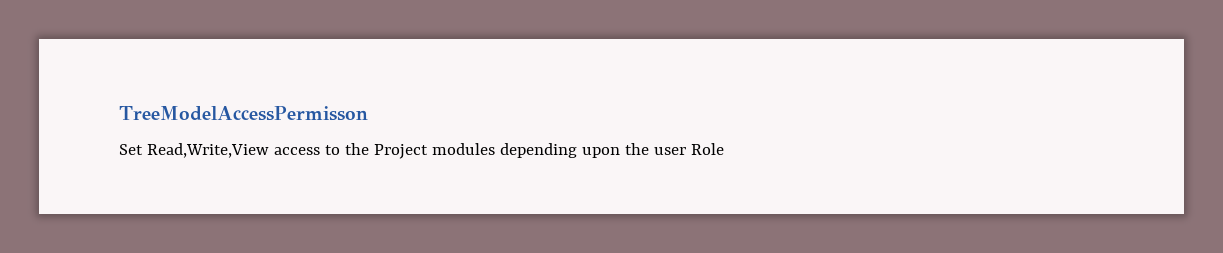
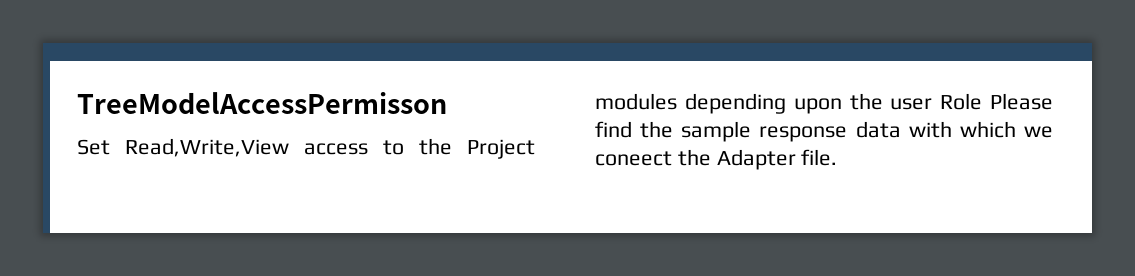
- Set Read,Write,View access to the Project modules depending upon the user Role
+ Set Read,Write,View access to the Project modules depending upon the user Role Please find the sample response data with which we coneect the Adapter file.

